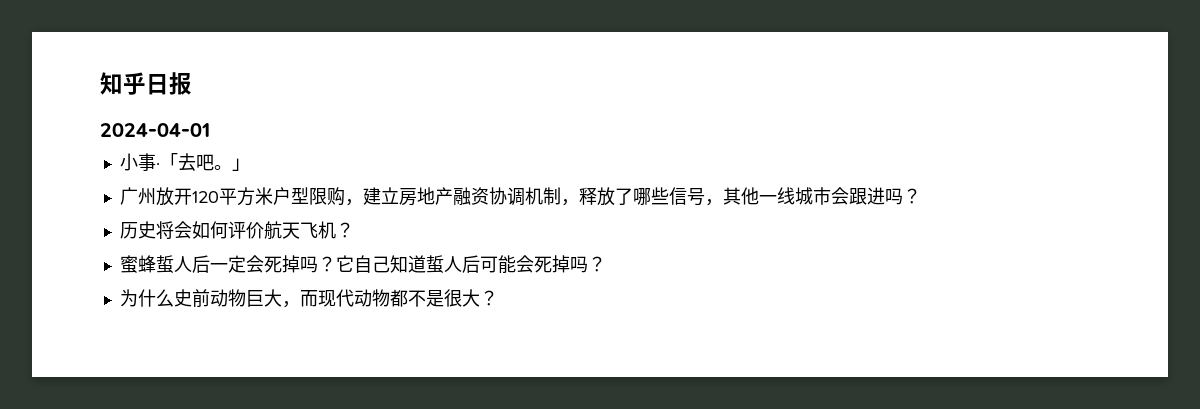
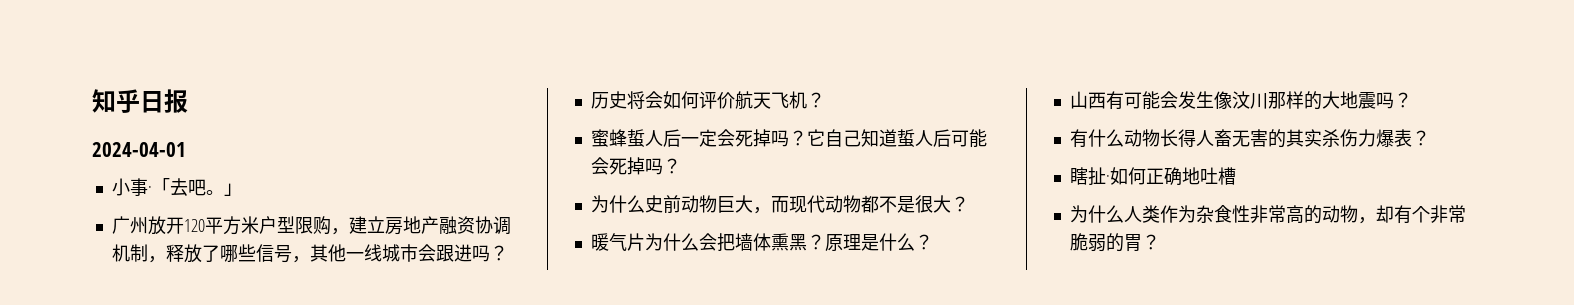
+ 暖气片为什么会把墙体熏黑？原理是什么？
+ 山西有可能会发生像汶川那样的大地震吗？
+ 有什么动物长得人畜无害的其实杀伤力爆表？
+ 瞎扯·如何正确地吐槽
+ 为什么人类作为杂食性非常高的动物，却有个非常脆弱的胃？

